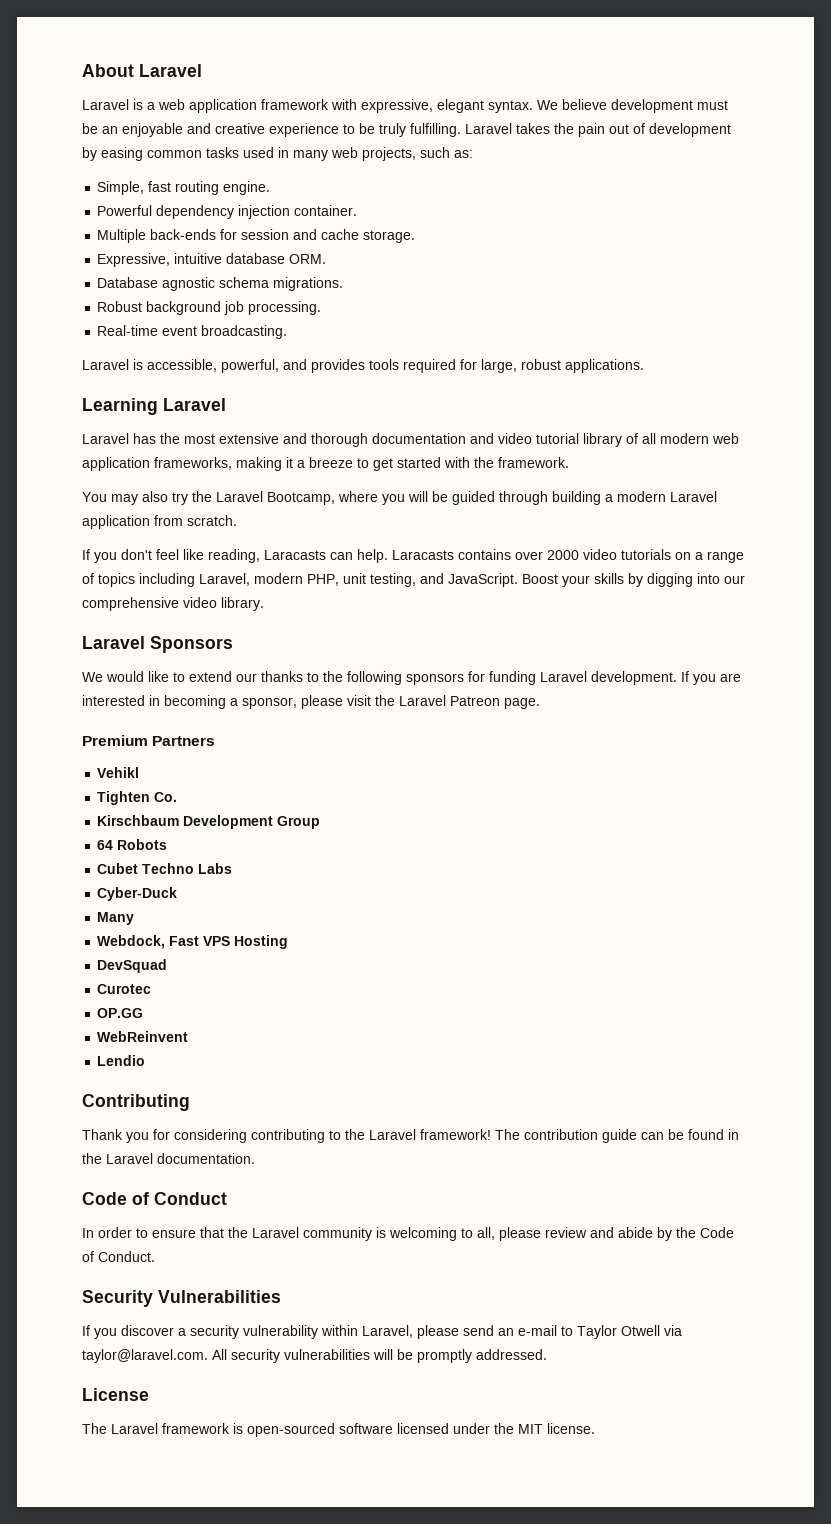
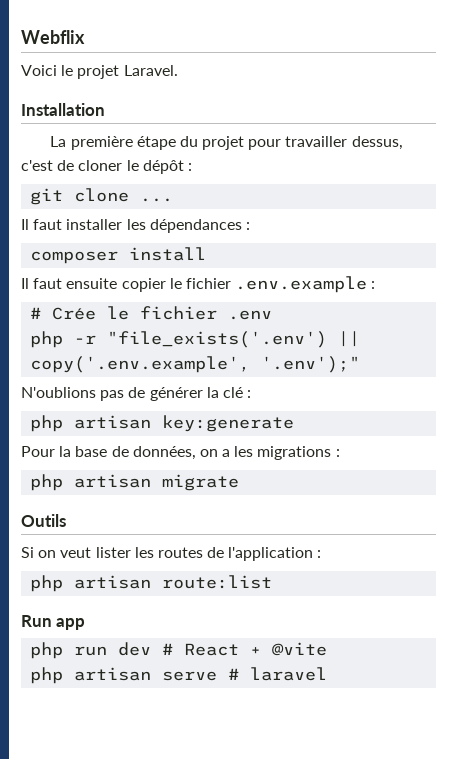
- About Laravel
- Laravel is a web application framework with expressive, elegant syntax. We believe development must be an enjoyable and creative experience to be truly fulfilling. Laravel takes the pain out of development by easing common tasks used in many web projects, such as:
- Simple, fast routing engine.
- Powerful dependency injection container.
- Multiple back-ends for session and cache storage.
- Expressive, intuitive database ORM.
- Database agnostic schema migrations.
- Robust background job processing.
- Real-time event broadcasting.
- Laravel is accessible, powerful, and provides tools required for large, robust applications.
- Learning Laravel
- Laravel has the most extensive and thorough documentation and video tutorial library of all modern web application frameworks, making it a breeze to get started with the framework.
- You may also try the Laravel Bootcamp, where you will be guided through building a modern Laravel application from scratch.
- If you don't feel like reading, Laracasts can help. Laracasts contains over 2000 video tutorials on a range of topics including Laravel, modern PHP, unit testing, and JavaScript. Boost your skills by digging into our comprehensive video library.
- Laravel Sponsors
- We would like to extend our thanks to the following sponsors for funding Laravel development. If you are interested in becoming a sponsor, please visit the Laravel Patreon page.
- Premium Partners
- Vehikl
- Tighten Co.
- Kirschbaum Development Group
- 64 Robots
- Cubet Techno Labs
- Cyber-Duck
- Many
- Webdock, Fast VPS Hosting
- DevSquad
- Curotec
- OP.GG
- WebReinvent
- Lendio
- Contributing
- Thank you for considering contributing to the Laravel framework! The contribution guide can be found in the Laravel documentation.
- Code of Conduct
- In order to ensure that the Laravel community is welcoming to all, please review and abide by the Code of Conduct.
- Security Vulnerabilities
- If you discover a security vulnerability within Laravel, please send an e-mail to Taylor Otwell via taylor@laravel.com. All security vulnerabilities will be promptly addressed.
- License
- The Laravel framework is open-sourced software licensed under the MIT license.
+ Webflix
+ Voici le projet Laravel.
+ Installation
+ La première étape du projet pour travailler dessus, c'est de cloner le dépôt :
+ git clone ...
+ Il faut installer les dépendances :
+ composer install
+ Il faut ensuite copier le fichier .env.example :
+ # Crée le fichier .env
+ php -r "file_exists('.env') || copy('.env.example', '.env');"
+ N'oublions pas de générer la clé :
+ php artisan key:generate
+ Pour la base de données, on a les migrations :
+ php artisan migrate
+ Outils
+ Si on veut lister les routes de l'application :
+ php artisan route:list
+ Run app
+ php run dev # React + @vite
+ php artisan serve # laravel

